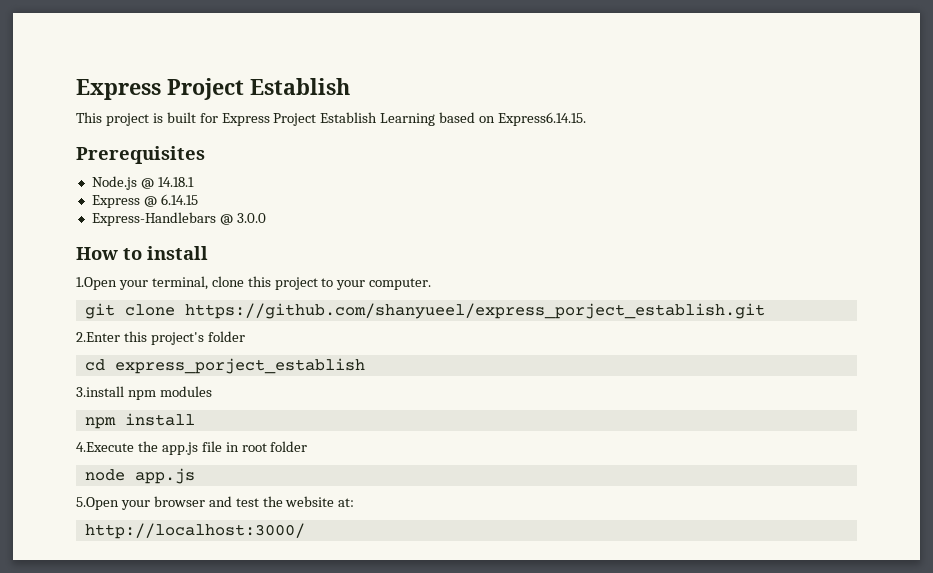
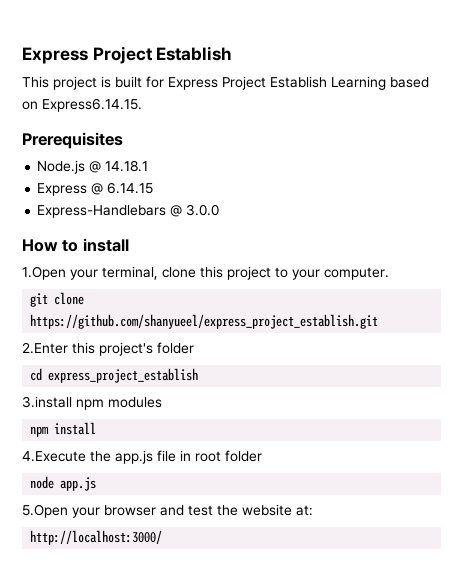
- git clone https://github.com/shanyueel/express_porject_establish.git
+ git clone https://github.com/shanyueel/express_project_establish.git
- cd express_porject_establish
+ cd express_project_establish

